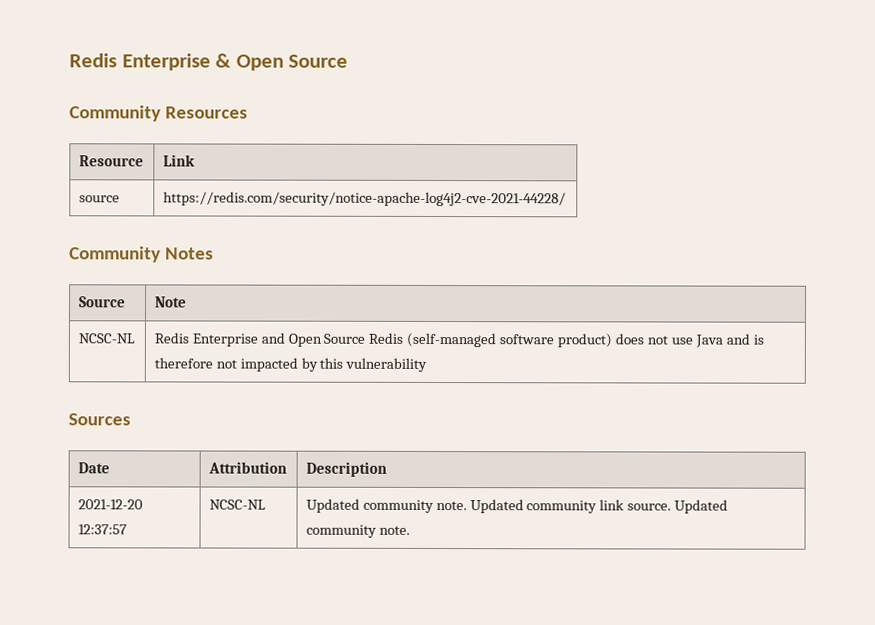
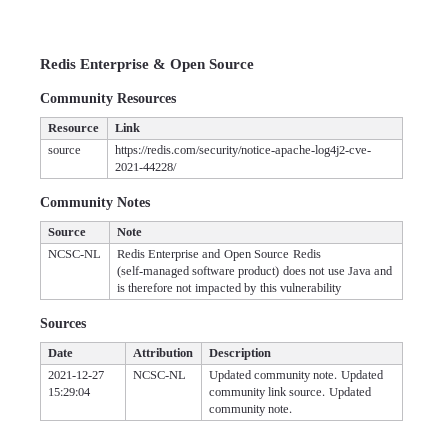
- 2021-12-20 12:37:57 | NCSC-NL | Updated community note. Updated community link source. Updated community note.
+ 2021-12-27 15:29:04 | NCSC-NL | Updated community note. Updated community link source. Updated community note.

